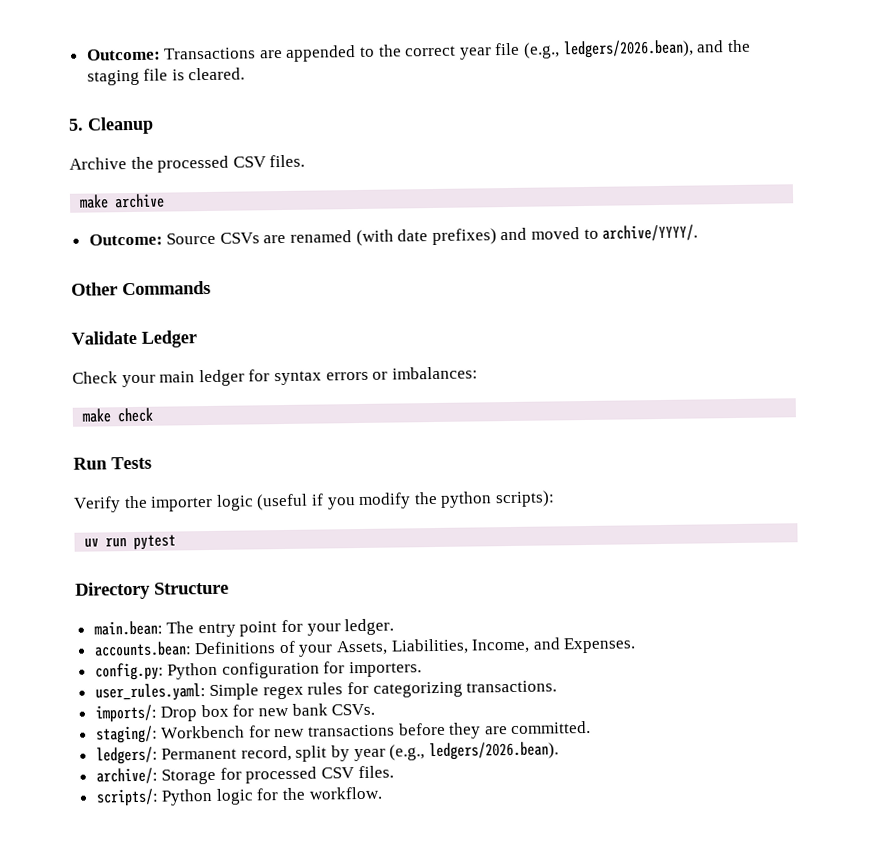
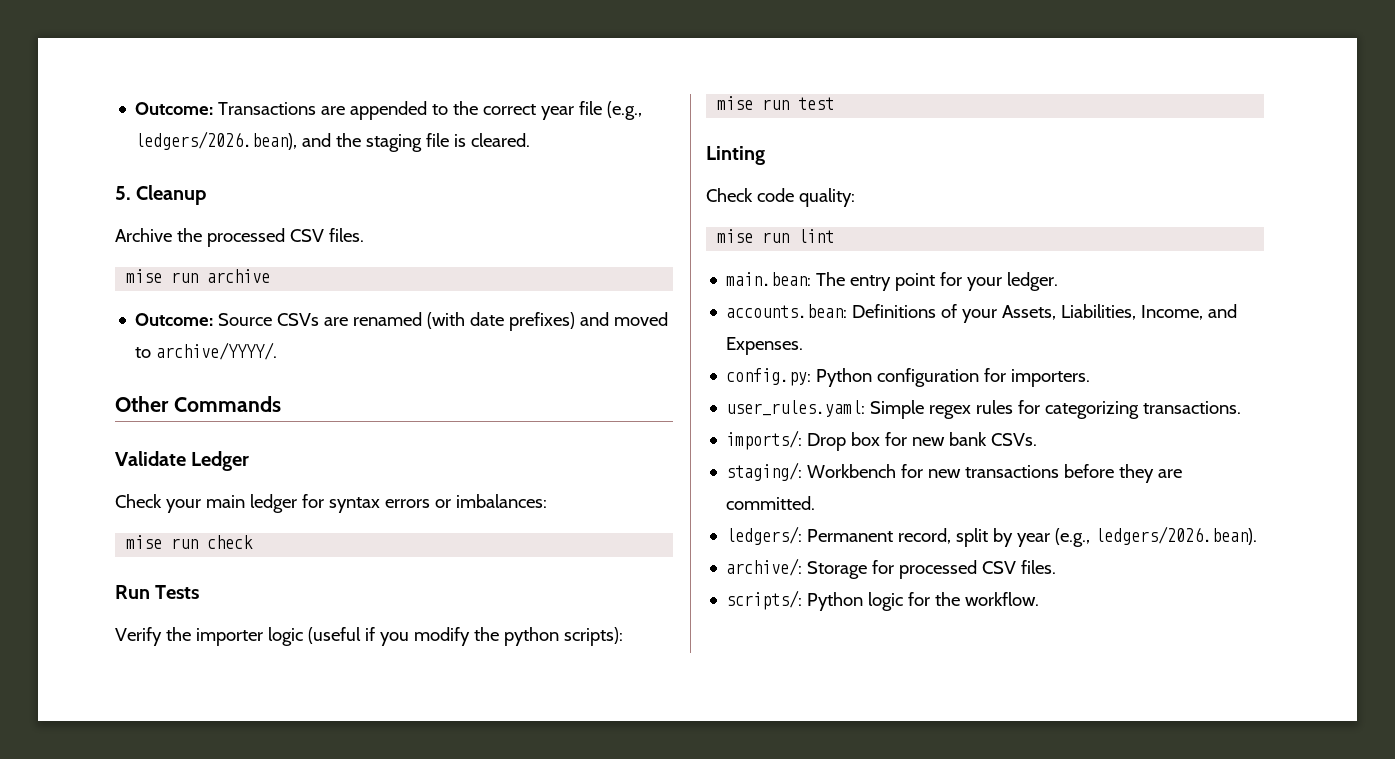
- make archive
+ mise run archive
- make check
+ mise run check
- uv run pytest
- Directory Structure
+ mise run test
+ Linting
+ Check code quality:
+ mise run lint

